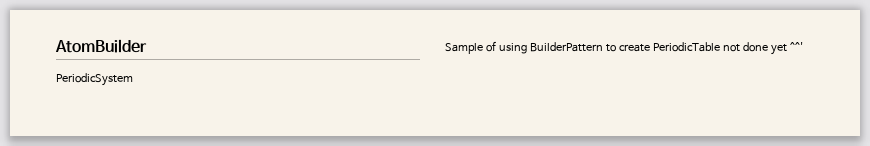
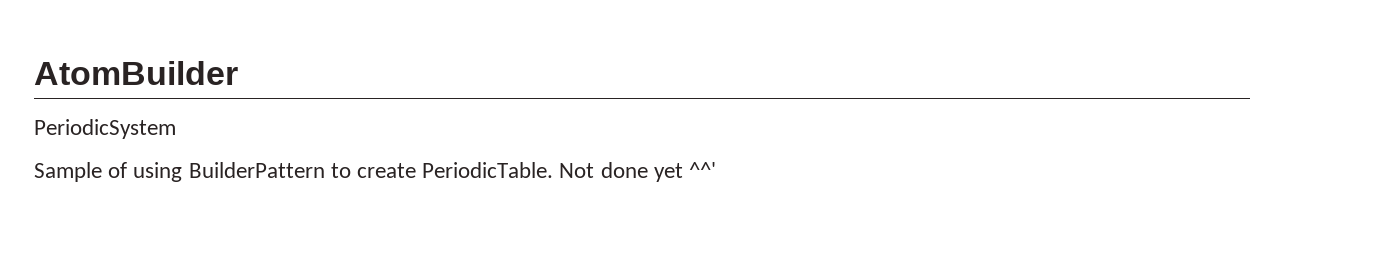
- Sample of using BuilderPattern to create PeriodicTable not done yet ^^'
+ Sample of using BuilderPattern to create PeriodicTable. Not done yet ^^'

